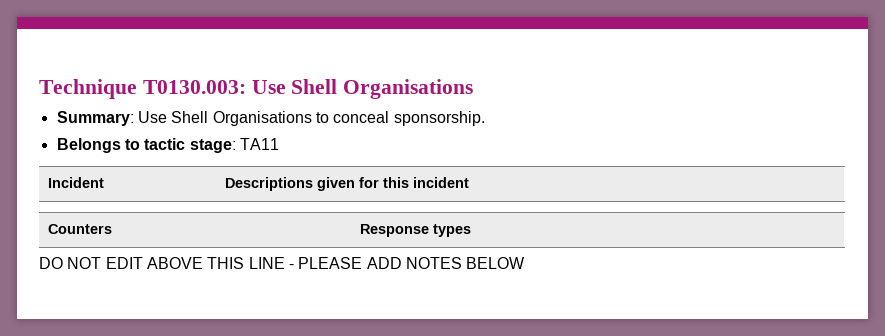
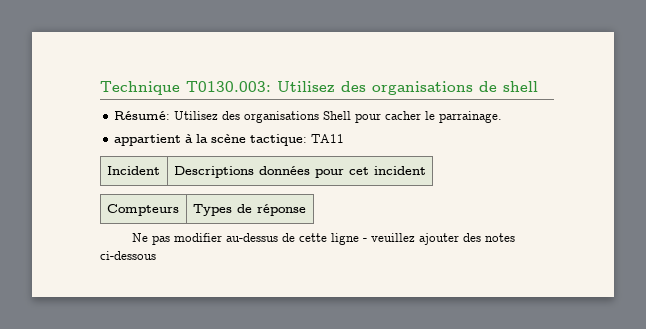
- Technique T0130.003: Use Shell Organisations
- Summary: Use Shell Organisations to conceal sponsorship.
- Belongs to tactic stage: TA11
- Incident | Descriptions given for this incident
- Counters | Response types
- DO NOT EDIT ABOVE THIS LINE - PLEASE ADD NOTES BELOW
+ Technique T0130.003: Utilisez des organisations de shell
+ Résumé: Utilisez des organisations Shell pour cacher le parrainage.
+ appartient à la scène tactique: TA11
+ Incident | Descriptions données pour cet incident
+ Compteurs | Types de réponse
+ Ne pas modifier au-dessus de cette ligne - veuillez ajouter des notes ci-dessous

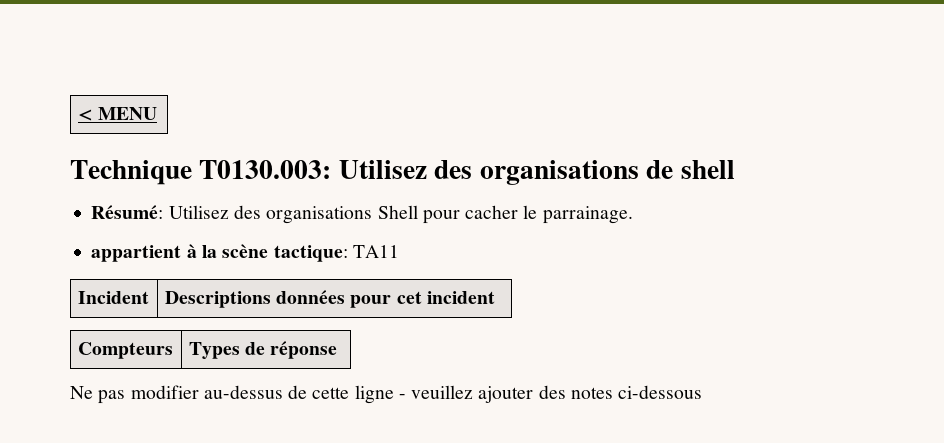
+ < MENU

